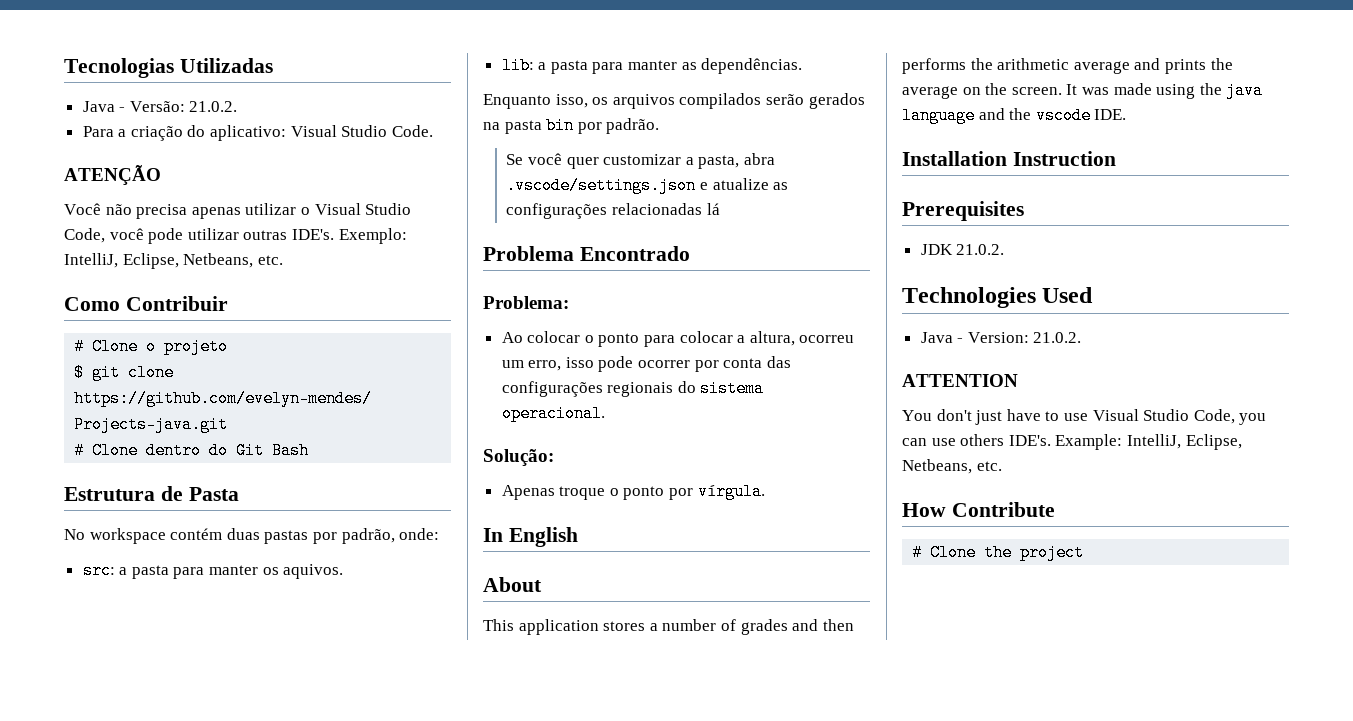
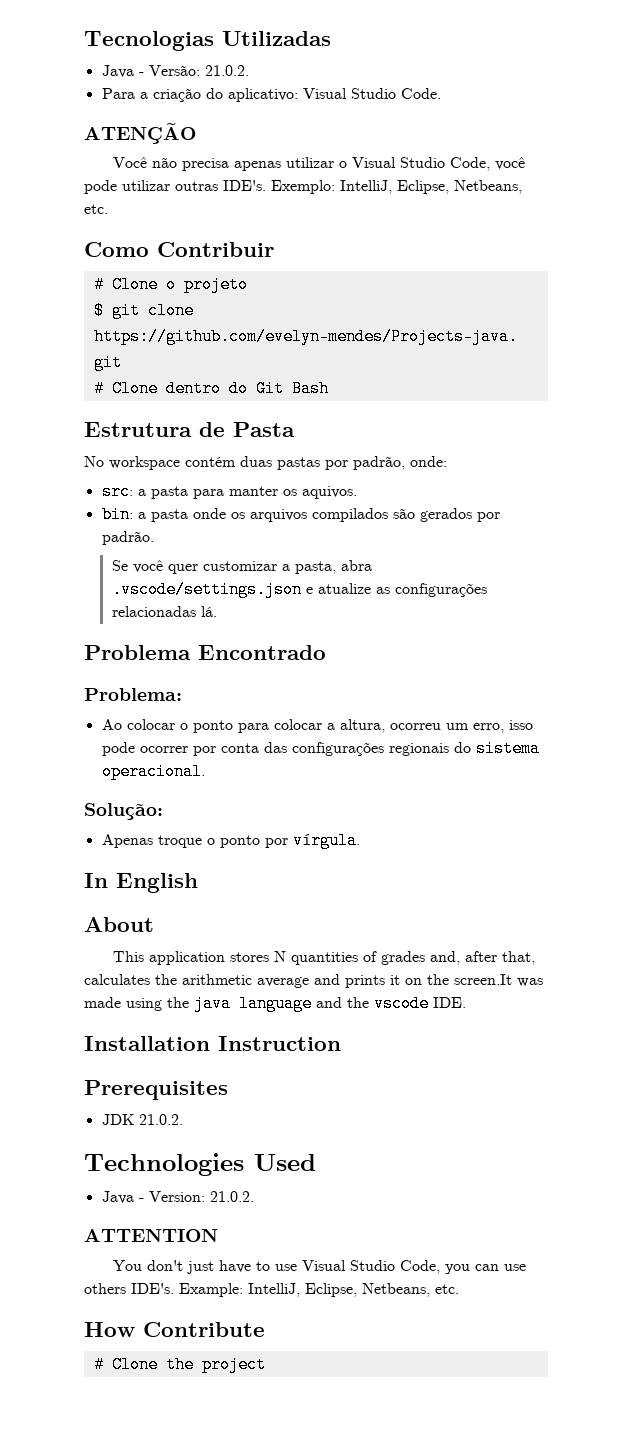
- lib: a pasta para manter as dependências.
- Enquanto isso, os arquivos compilados serão gerados na pasta bin por padrão.
+ bin: a pasta onde os arquivos compilados são gerados por padrão.
- Se você quer customizar a pasta, abra .vscode/settings.json e atualize as configurações relacionadas lá
+ Se você quer customizar a pasta, abra .vscode/settings.json e atualize as configurações relacionadas lá.
- This application stores a number of grades and then performs the arithmetic average and prints the average on the screen. It was made using the java language and the vscode IDE.
+ This application stores N quantities of grades and, after that, calculates the arithmetic average and prints it on the screen.It was made using the java language and the vscode IDE.

